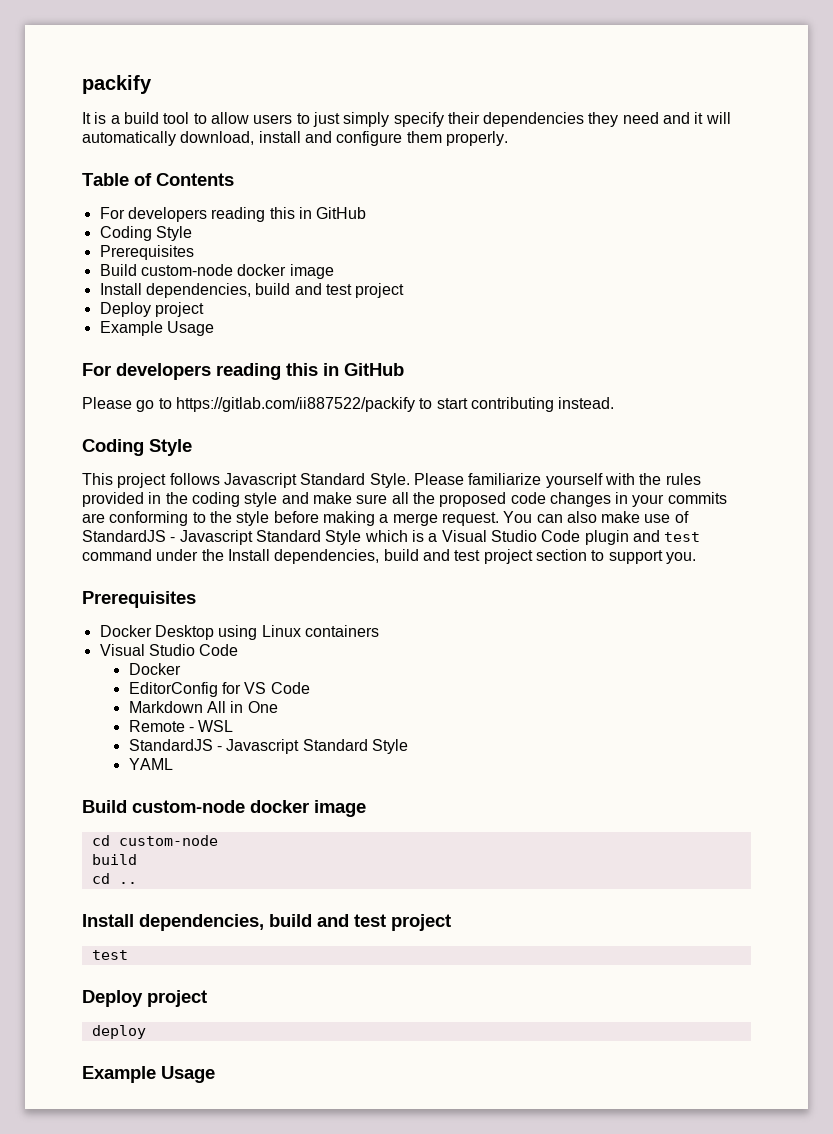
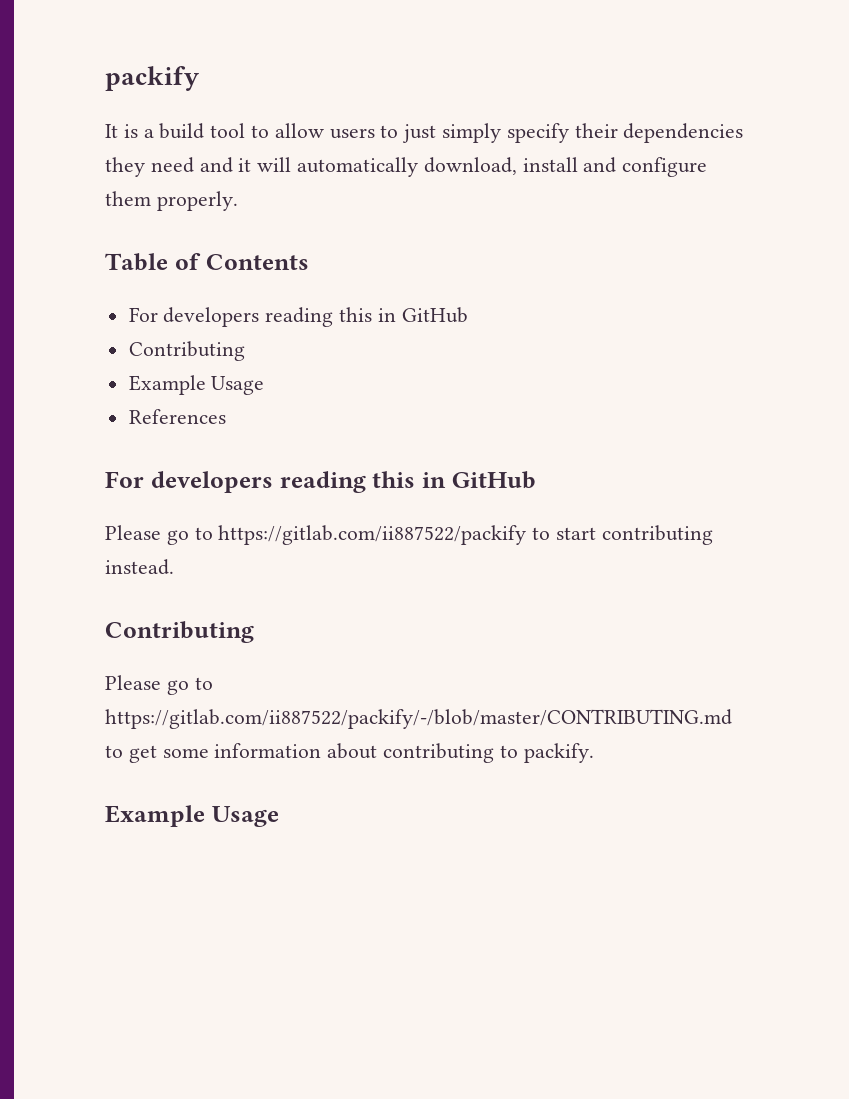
  Table of Contents
  For developers reading this in GitHub
- Coding Style
- Prerequisites
- Build custom-node docker image
- Install dependencies, build and test project
- Deploy project
+ Contributing
  Example Usage
+ References
  Please go to https://gitlab.com/ii887522/packify to start contributing instead.
- Coding Style
- This project follows Javascript Standard Style. Please familiarize yourself with the rules provided in the coding style and make sure all the proposed code changes in your commits are conforming to the style before making a merge request. You can also make use of StandardJS - Javascript Standard Style which is a Visual Studio Code plugin and test command under the Install dependencies, build and test project section to support you.
- Prerequisites
- Docker Desktop using Linux containers
- Visual Studio Code
- Docker
- EditorConfig for VS Code
- Markdown All in One
- Remote - WSL
- StandardJS - Javascript Standard Style
- YAML
- Build custom-node docker image
- cd custom-node
- build
- cd ..
- Install dependencies, build and test project
- test
- Deploy project
- deploy
+ Contributing
+ Please go to https://gitlab.com/ii887522/packify/-/blob/master/CONTRIBUTING.md to get some information about contributing to packify.

